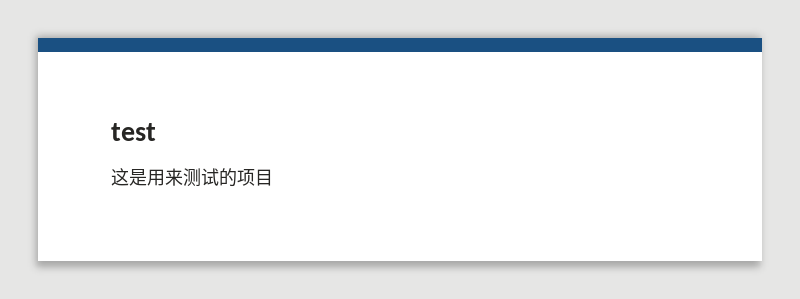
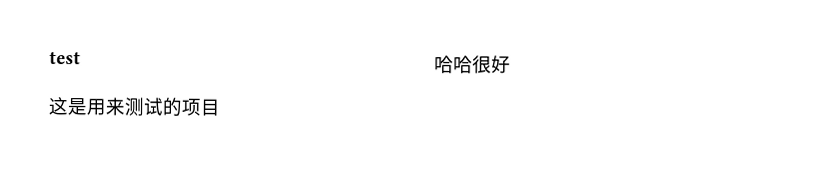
+ 哈哈很好

